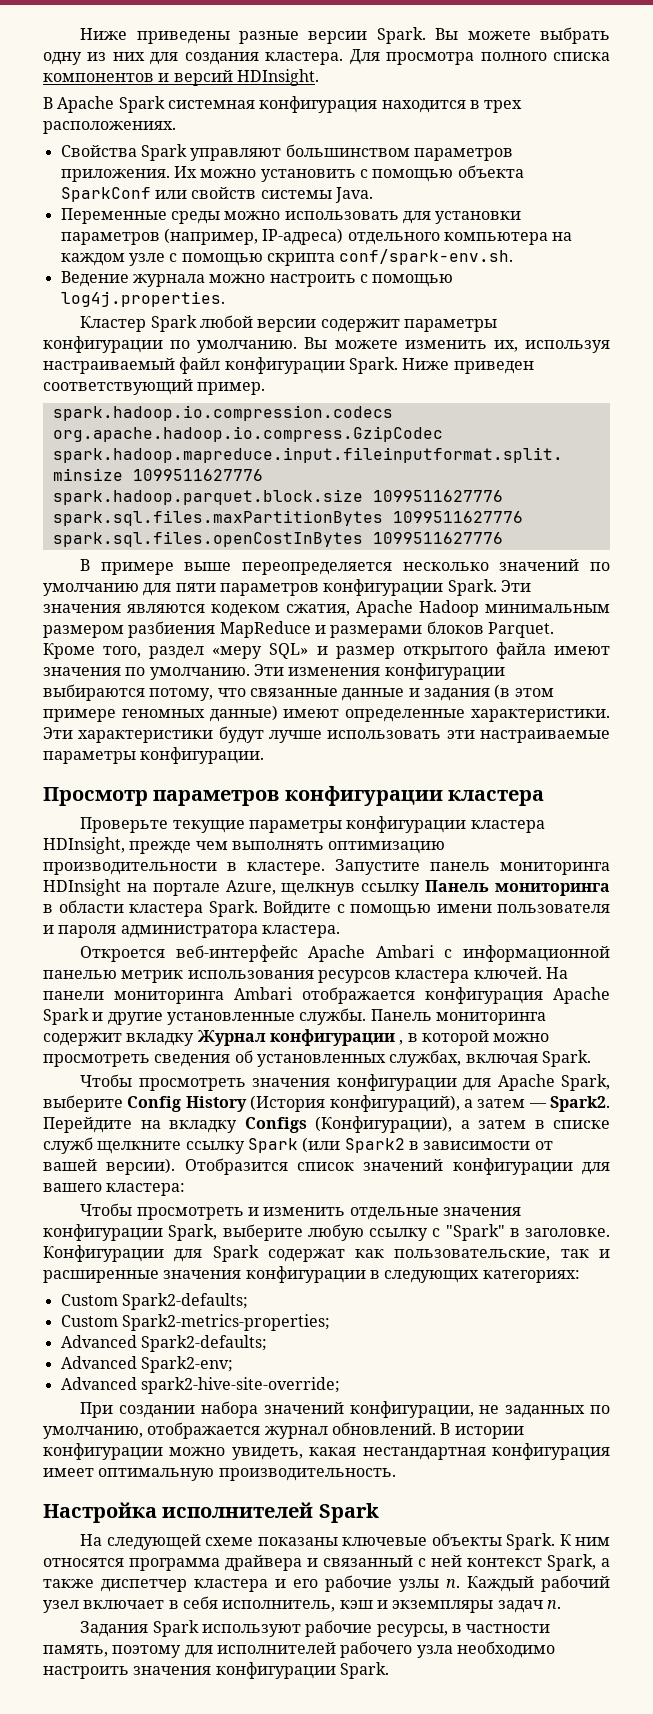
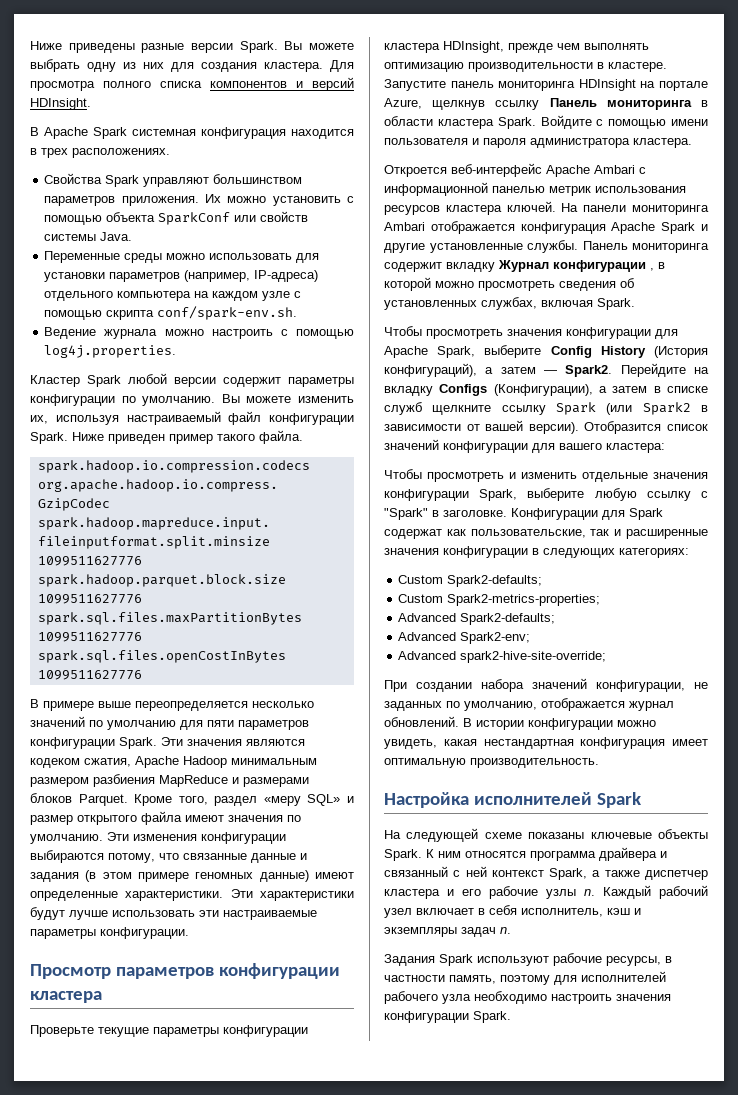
- Ниже приведен соответствующий пример.
+ Ниже приведен пример такого файла.

